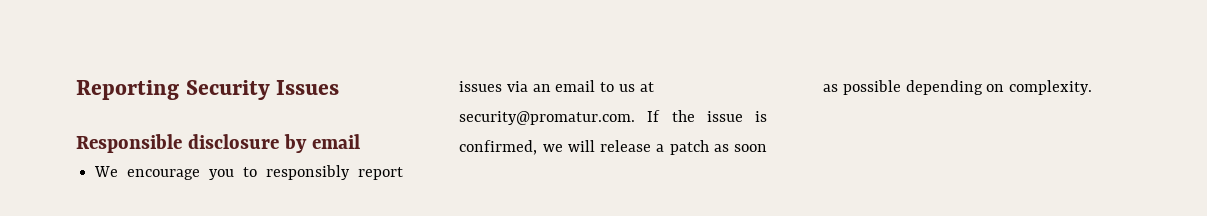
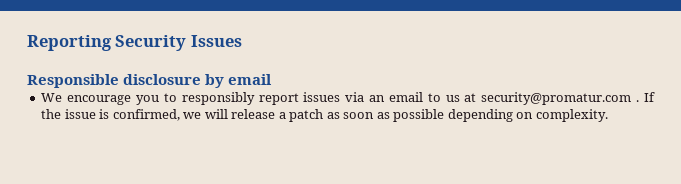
- We encourage you to responsibly report issues via an email to us at security@promatur.com. If the issue is confirmed, we will release a patch as soon as possible depending on complexity.
+ We encourage you to responsibly report issues via an email to us at security@promatur.com . If the issue is confirmed, we will release a patch as soon as possible depending on complexity.

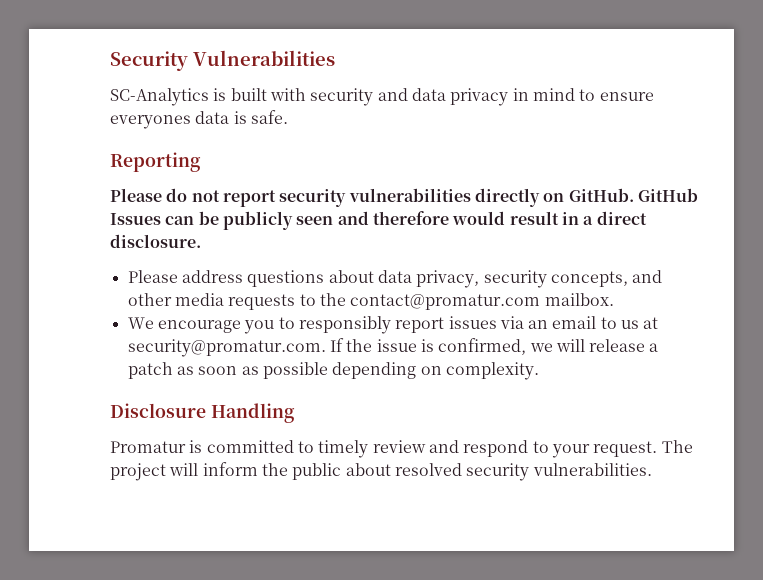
- Reporting Security Issues
- Responsible disclosure by email
+ Security Vulnerabilities
+ SC-Analytics is built with security and data privacy in mind to ensure everyones data is safe.
+ Reporting
+ Please do not report security vulnerabilities directly on GitHub. GitHub Issues can be publicly seen and therefore would result in a direct disclosure.
+ Please address questions about data privacy, security concepts, and other media requests to the contact@promatur.com mailbox.
- We encourage you to responsibly report issues via an email to us at security@promatur.com . If the issue is confirmed, we will release a patch as soon as possible depending on complexity.
+ We encourage you to responsibly report issues via an email to us at security@promatur.com. If the issue is confirmed, we will release a patch as soon as possible depending on complexity.
+ Disclosure Handling
+ Promatur is committed to timely review and respond to your request. The project will inform the public about resolved security vulnerabilities.

